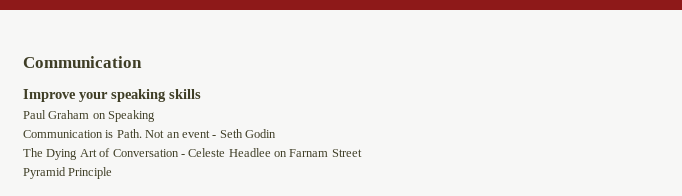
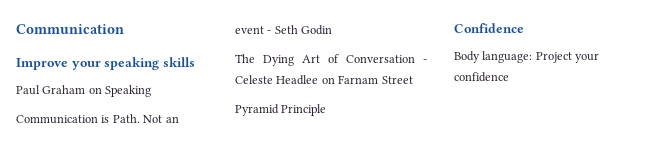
+ Confidence
+ Body language: Project your confidence

